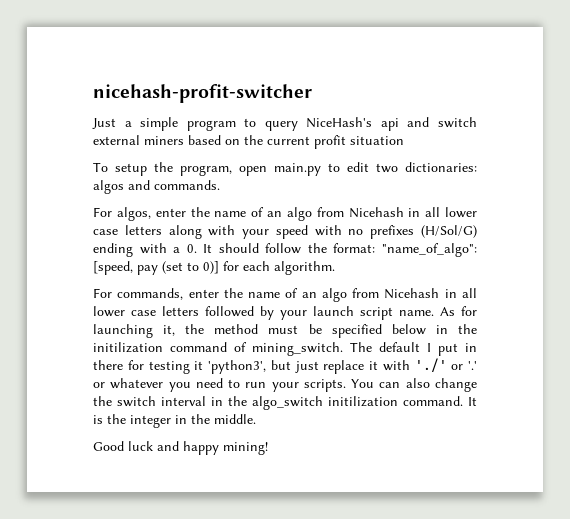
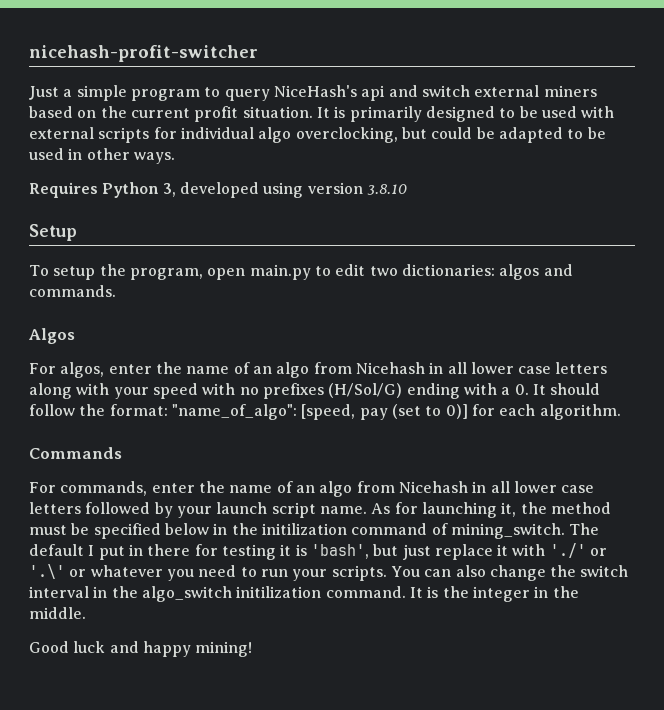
- Just a simple program to query NiceHash's api and switch external miners based on the current profit situation
+ Just a simple program to query NiceHash's api and switch external miners based on the current profit situation. It is primarily designed to be used with external scripts for individual algo overclocking, but could be adapted to be used in other ways.
+ Requires Python 3, developed using version 3.8.10
+ Setup
+ Algos
+ Commands
- The default I put in there for testing it 'python3', but just replace it with './' or '.' or whatever you need to run your scripts.
+ The default I put in there for testing it is 'bash', but just replace it with './' or '.\' or whatever you need to run your scripts.

